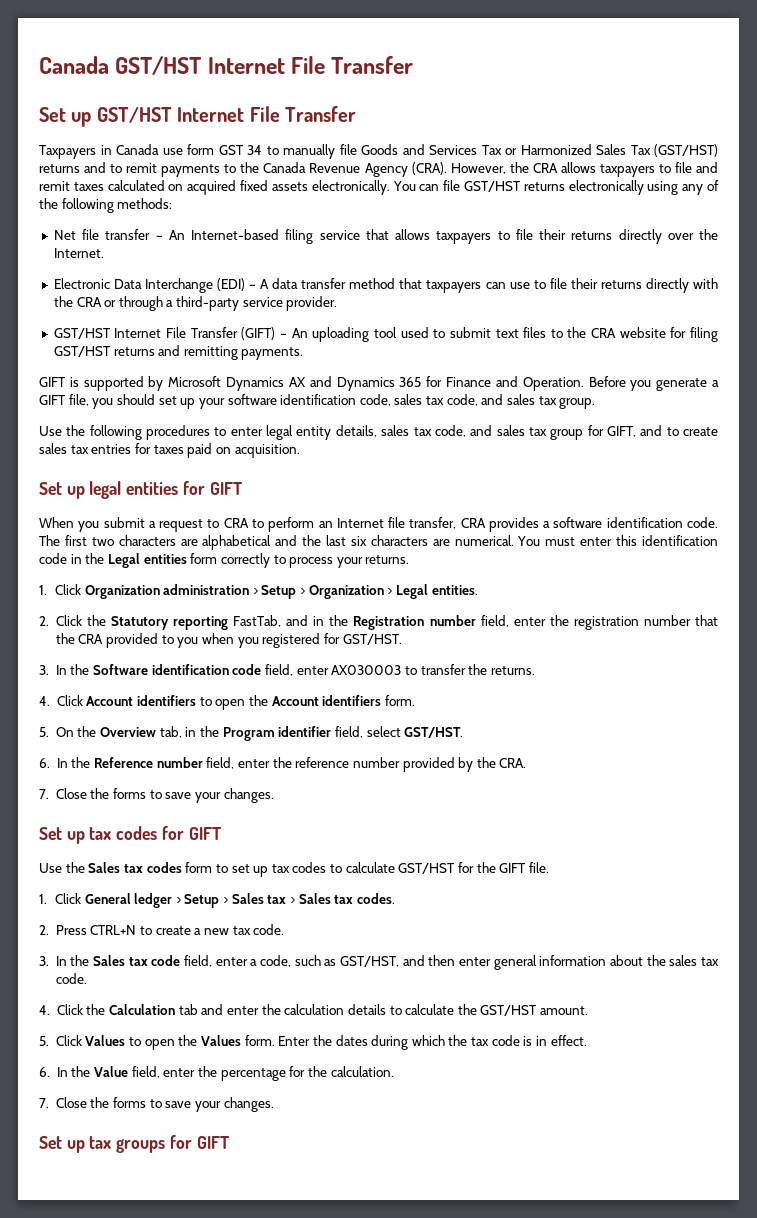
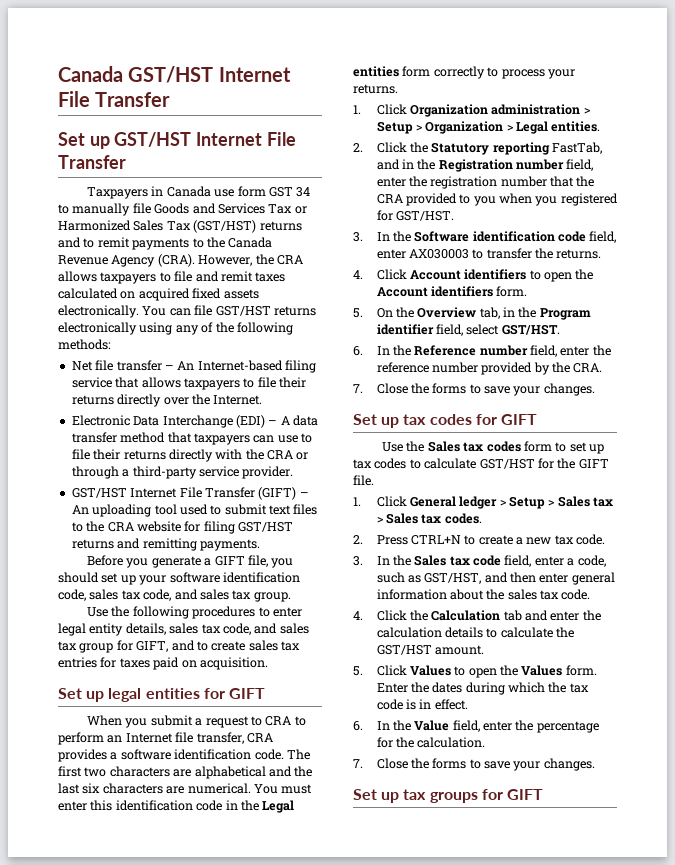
- GIFT is supported by Microsoft Dynamics AX and Dynamics 365 for Finance and Operation.

